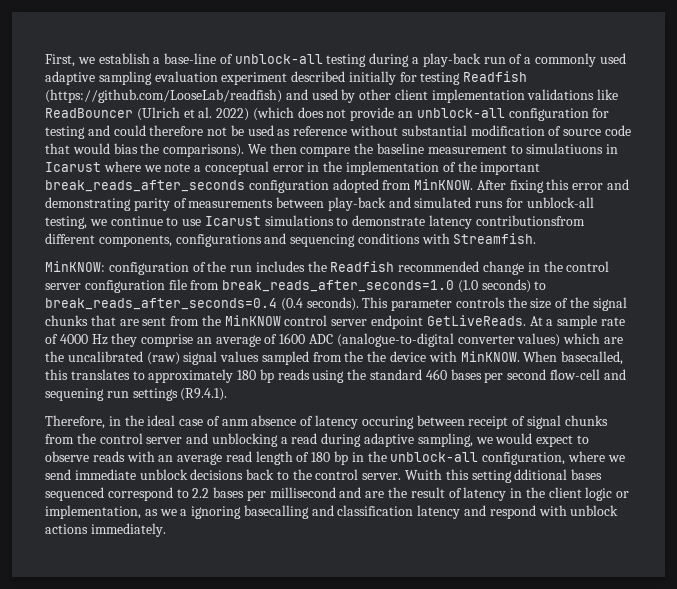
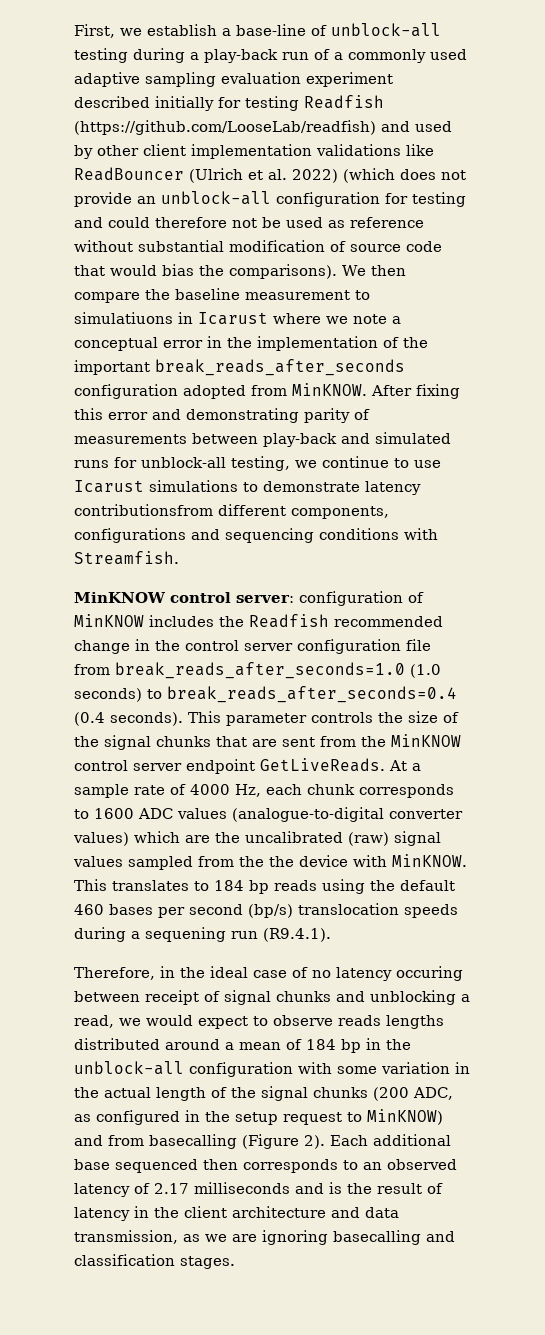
- MinKNOW: configuration of the run includes the Readfish recommended change in the control server configuration file from break_reads_after_seconds=1.0 (1.0 seconds) to break_reads_after_seconds=0.4 (0.4 seconds).
+ MinKNOW control server: configuration of MinKNOW includes the Readfish recommended change in the control server configuration file from break_reads_after_seconds=1.0 (1.0 seconds) to break_reads_after_seconds=0.4 (0.4 seconds).
- At a sample rate of 4000 Hz they comprise an average of 1600 ADC (analogue-to-digital converter values) which are the uncalibrated (raw) signal values sampled from the the device with MinKNOW.
+ At a sample rate of 4000 Hz, each chunk corresponds to 1600 ADC values (analogue-to-digital converter values) which are the uncalibrated (raw) signal values sampled from the the device with MinKNOW.
- When basecalled, this translates to approximately 180 bp reads using the standard 460 bases per second flow-cell and sequening run settings (R9.4.1).
+ This translates to 184 bp reads using the default 460 bases per second (bp/s) translocation speeds during a sequening run (R9.4.1).
- Therefore, in the ideal case of anm absence of latency occuring between receipt of signal chunks from the control server and unblocking a read during adaptive sampling, we would expect to observe reads with an average read length of 180 bp in the unblock-all configuration, where we send immediate unblock decisions back to the control server. Wuith this setting dditional bases sequenced correspond to 2.2 bases per millisecond and are the result of latency in the client logic or implementation, as we a ignoring basecalling and classification latency and respond with unblock actions immediately.
+ Therefore, in the ideal case of no latency occuring between receipt of signal chunks and unblocking a read, we would expect to observe reads lengths distributed around a mean of 184 bp in the unblock-all configuration with some variation in the actual length of the signal chunks (200 ADC, as configured in the setup request to MinKNOW) and from basecalling (Figure 2). Each additional base sequenced then corresponds to an observed latency of 2.17 milliseconds and is the result of latency in the client architecture and data transmission, as we are ignoring basecalling and classification stages.

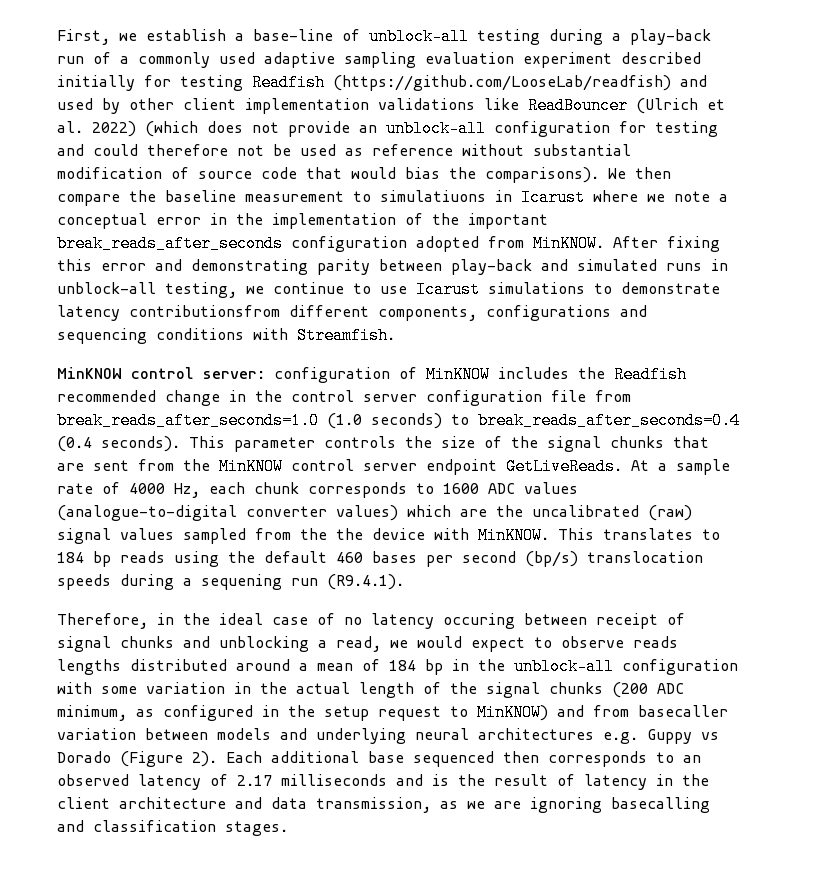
- After fixing this error and demonstrating parity of measurements between play-back and simulated runs for unblock-all testing, we continue to use Icarust simulations to demonstrate latency contributionsfrom different components, configurations and sequencing conditions with Streamfish.
+ After fixing this error and demonstrating parity between play-back and simulated runs in unblock-all testing, we continue to use Icarust simulations to demonstrate latency contributionsfrom different components, configurations and sequencing conditions with Streamfish.
- Therefore, in the ideal case of no latency occuring between receipt of signal chunks and unblocking a read, we would expect to observe reads lengths distributed around a mean of 184 bp in the unblock-all configuration with some variation in the actual length of the signal chunks (200 ADC, as configured in the setup request to MinKNOW) and from basecalling (Figure 2).
+ Therefore, in the ideal case of no latency occuring between receipt of signal chunks and unblocking a read, we would expect to observe reads lengths distributed around a mean of 184 bp in the unblock-all configuration with some variation in the actual length of the signal chunks (200 ADC minimum, as configured in the setup request to MinKNOW) and from basecaller variation between models and underlying neural architectures e.g. Guppy vs Dorado (Figure 2).

